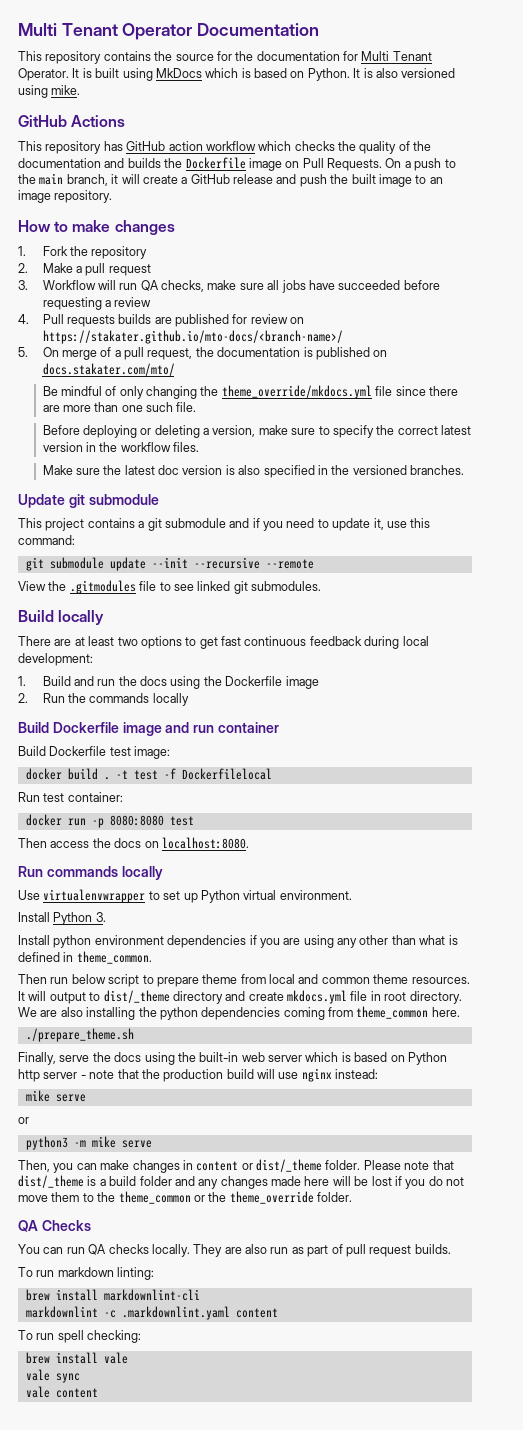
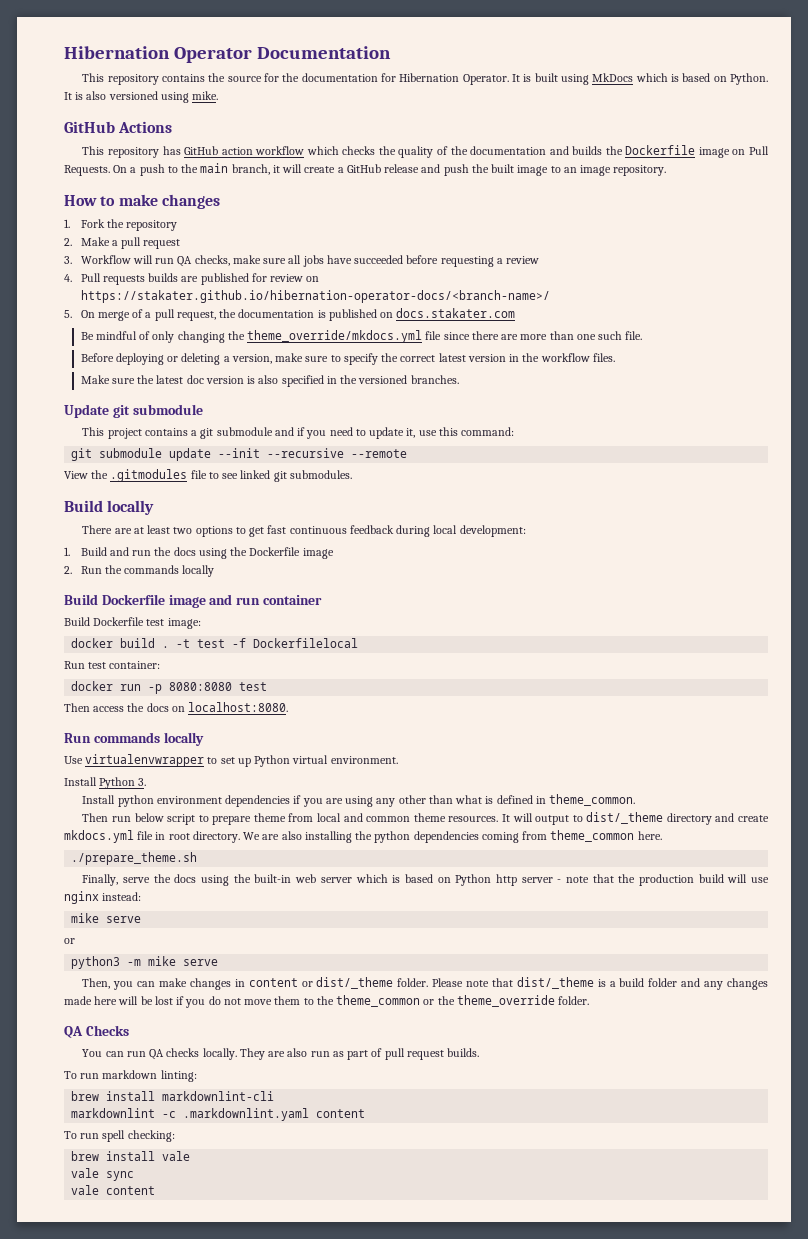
- Multi Tenant Operator Documentation
+ Hibernation Operator Documentation
- This repository contains the source for the documentation for Multi Tenant Operator.
+ This repository contains the source for the documentation for Hibernation Operator.
- 4. Pull requests builds are published for review on https://stakater.github.io/mto-docs/<branch-name>/
+ 4. Pull requests builds are published for review on https://stakater.github.io/hibernation-operator-docs/<branch-name>/
- 5. On merge of a pull request, the documentation is published on docs.stakater.com/mto/
+ 5. On merge of a pull request, the documentation is published on docs.stakater.com

